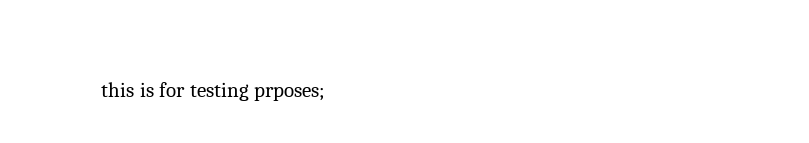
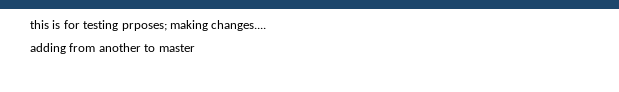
- this is for testing prposes;
+ this is for testing prposes; making changes....
+ adding from another to master

